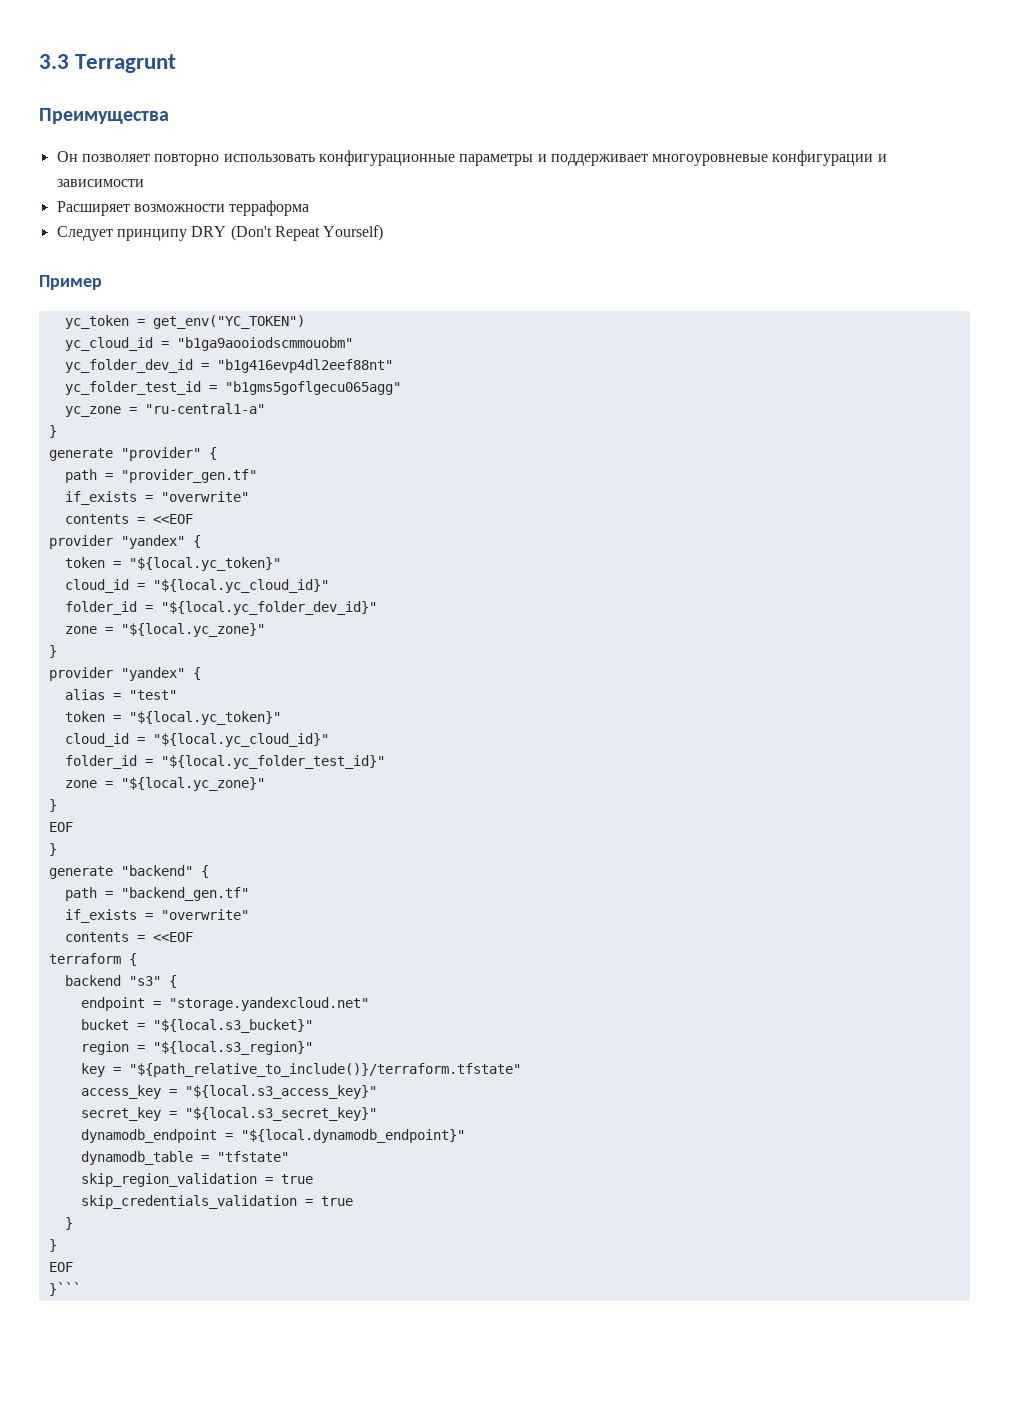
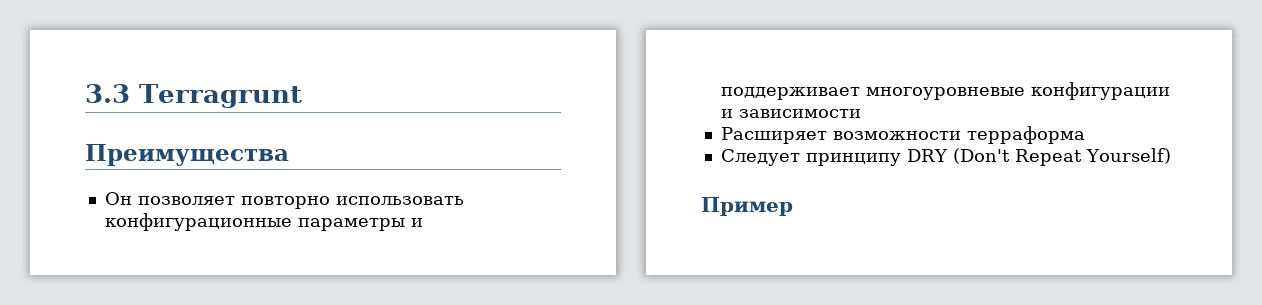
- yc_token = get_env("YC_TOKEN")
- yc_cloud_id = "b1ga9aooiodscmmouobm"
- yc_folder_dev_id = "b1g416evp4dl2eef88nt"
- yc_folder_test_id = "b1gms5goflgecu065agg"
- yc_zone = "ru-central1-a"
- }
- generate "provider" {
- path = "provider_gen.tf"
- if_exists = "overwrite"
- contents = <<EOF
- provider "yandex" {
- token = "${local.yc_token}"
- cloud_id = "${local.yc_cloud_id}"
- folder_id = "${local.yc_folder_dev_id}"
- zone = "${local.yc_zone}"
- }
- provider "yandex" {
- alias = "test"
- token = "${local.yc_token}"
- cloud_id = "${local.yc_cloud_id}"
- folder_id = "${local.yc_folder_test_id}"
- zone = "${local.yc_zone}"
- }
- EOF
- }
- generate "backend" {
- path = "backend_gen.tf"
- if_exists = "overwrite"
- contents = <<EOF
- terraform {
- backend "s3" {
- endpoint = "storage.yandexcloud.net"
- bucket = "${local.s3_bucket}"
- region = "${local.s3_region}"
- key = "${path_relative_to_include()}/terraform.tfstate"
- access_key = "${local.s3_access_key}"
- secret_key = "${local.s3_secret_key}"
- dynamodb_endpoint = "${local.dynamodb_endpoint}"
- dynamodb_table = "tfstate"
- skip_region_validation = true
- skip_credentials_validation = true
- }
- }
- EOF
- }```

